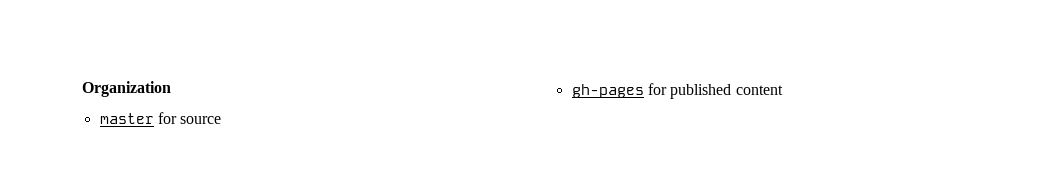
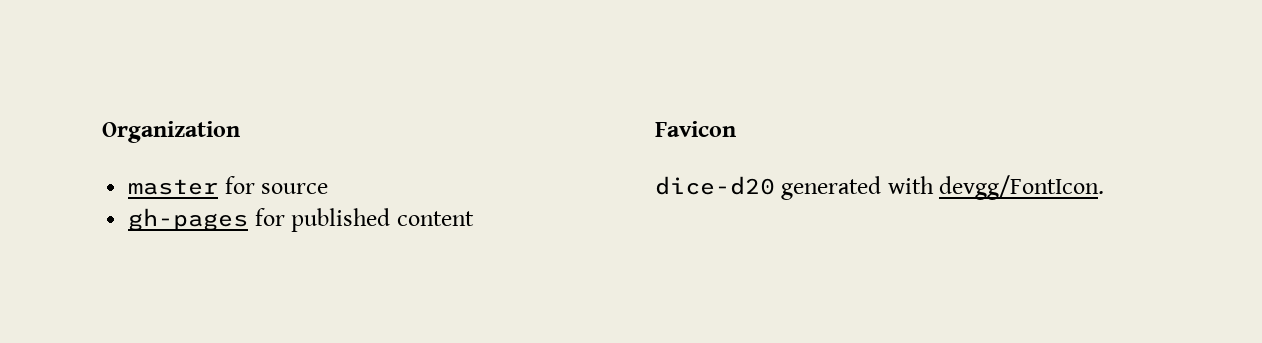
+ Favicon
+ dice-d20 generated with devgg/FontIcon.

